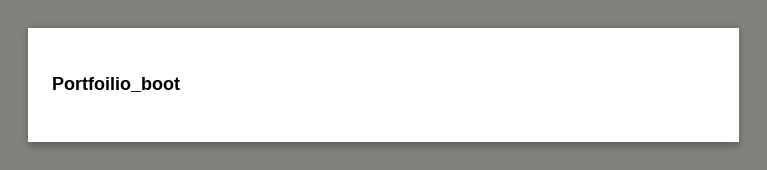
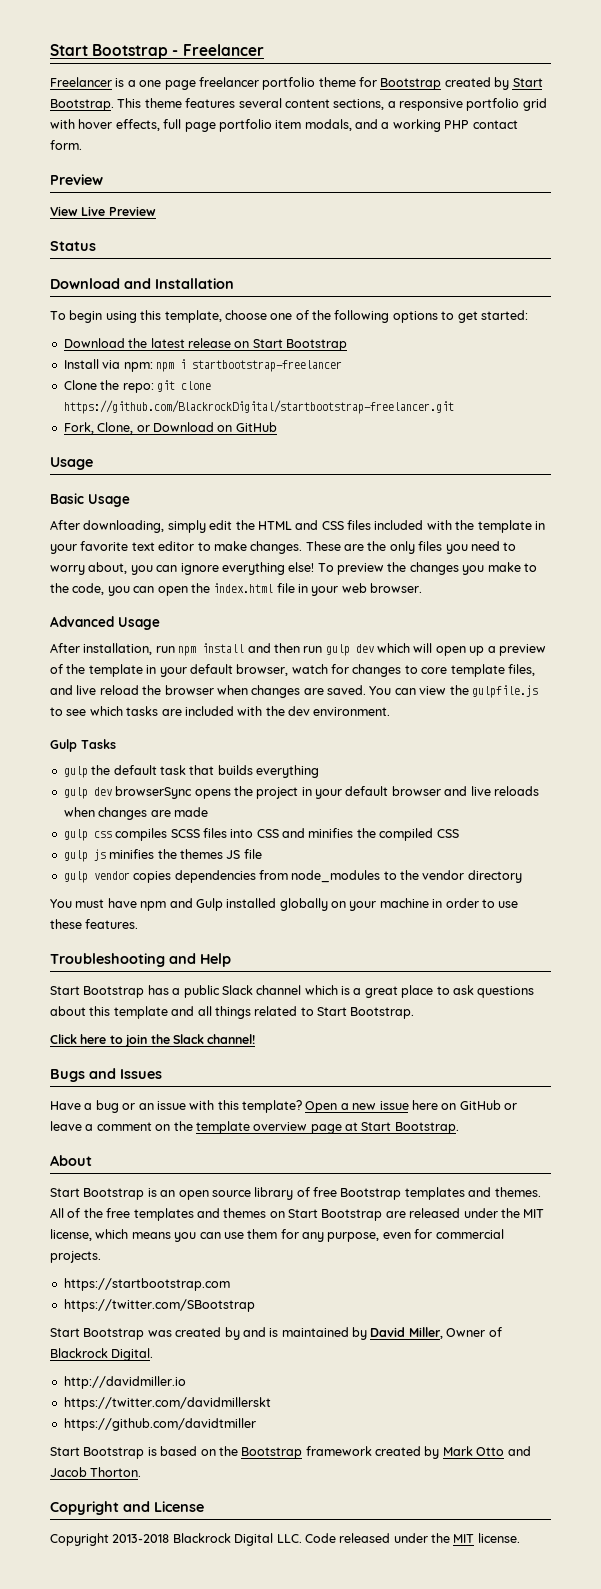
- Portfoilio_boot
+ Start Bootstrap - Freelancer
+ Freelancer is a one page freelancer portfolio theme for Bootstrap created by Start Bootstrap. This theme features several content sections, a responsive portfolio grid with hover effects, full page portfolio item modals, and a working PHP contact form.
+ Preview
+ View Live Preview
+ Status
+ Download and Installation
+ To begin using this template, choose one of the following options to get started:
+ Download the latest release on Start Bootstrap
+ Install via npm: npm i startbootstrap-freelancer
+ Clone the repo: git clone https://github.com/BlackrockDigital/startbootstrap-freelancer.git
+ Fork, Clone, or Download on GitHub
+ Usage
+ Basic Usage
+ After downloading, simply edit the HTML and CSS files included with the template in your favorite text editor to make changes. These are the only files you need to worry about, you can ignore everything else! To preview the changes you make to the code, you can open the index.html file in your web browser.
+ Advanced Usage
+ After installation, run npm install and then run gulp dev which will open up a preview of the template in your default browser, watch for changes to core template files, and live reload the browser when changes are saved. You can view the gulpfile.js to see which tasks are included with the dev environment.
+ Gulp Tasks
+ gulp the default task that builds everything
+ gulp dev browserSync opens the project in your default browser and live reloads when changes are made
+ gulp css compiles SCSS files into CSS and minifies the compiled CSS
+ gulp js minifies the themes JS file
+ gulp vendor copies dependencies from node_modules to the vendor directory
+ You must have npm and Gulp installed globally on your machine in order to use these features.
+ Troubleshooting and Help
+ Start Bootstrap has a public Slack channel which is a great place to ask questions about this template and all things related to Start Bootstrap.
+ Click here to join the Slack channel!
+ Bugs and Issues
+ Have a bug or an issue with this template? Open a new issue here on GitHub or leave a comment on the template overview page at Start Bootstrap.
+ About
+ Start Bootstrap is an open source library of free Bootstrap templates and themes. All of the free templates and themes on Start Bootstrap are released under the MIT license, which means you can use them for any purpose, even for commercial projects.
+ https://startbootstrap.com
+ https://twitter.com/SBootstrap
+ Start Bootstrap was created by and is maintained by David Miller, Owner of Blackrock Digital.
+ http://davidmiller.io
+ https://twitter.com/davidmillerskt
+ https://github.com/davidtmiller
+ Start Bootstrap is based on the Bootstrap framework created by Mark Otto and Jacob Thorton.
+ Copyright and License
+ Copyright 2013-2018 Blackrock Digital LLC. Code released under the MIT license.

